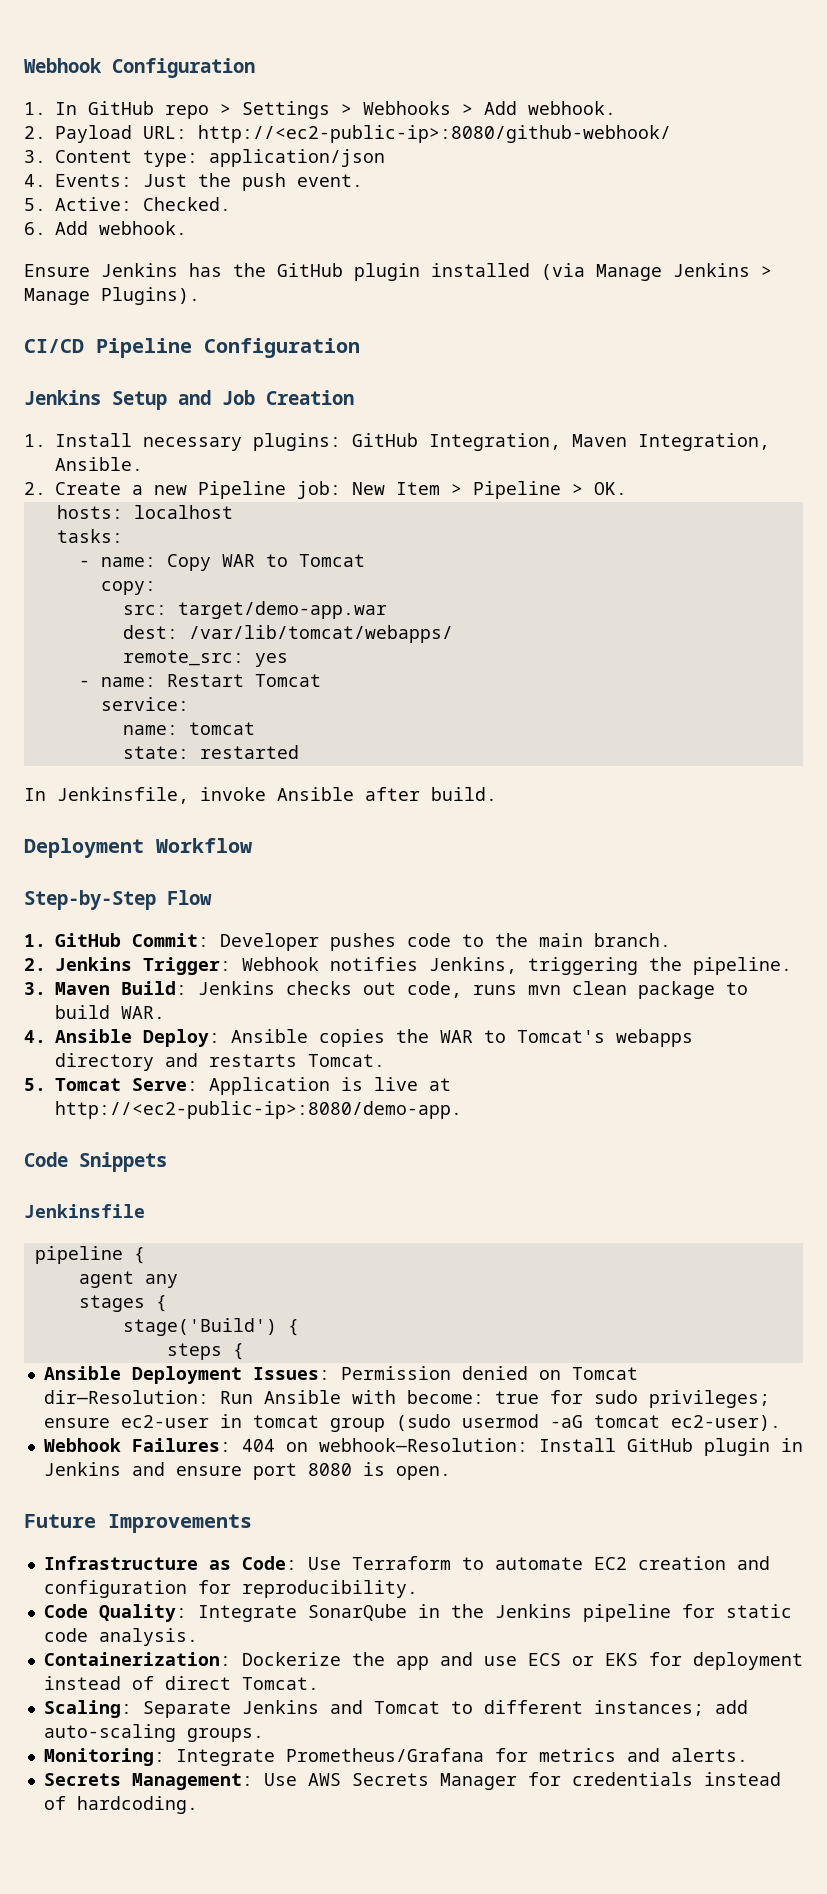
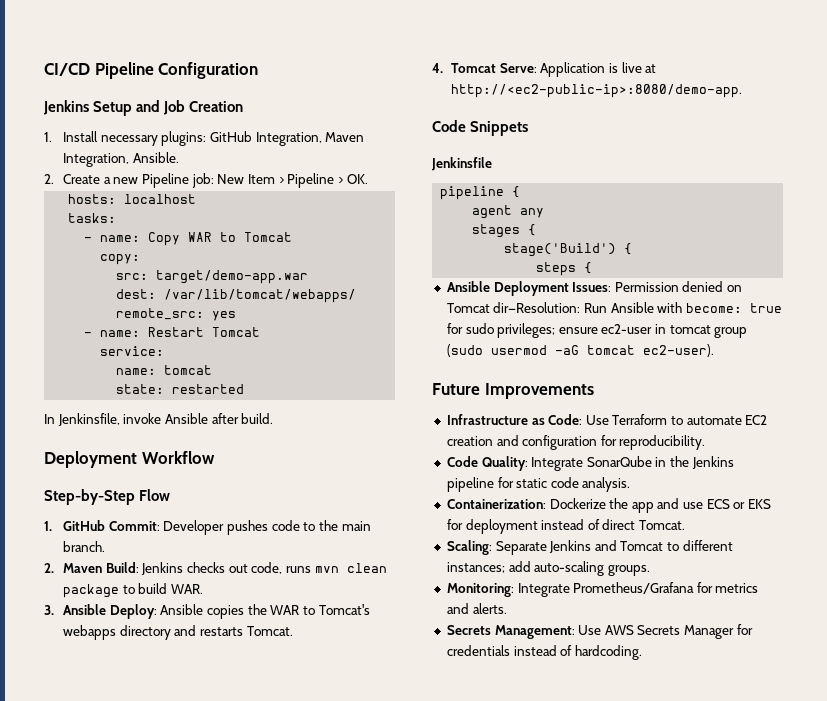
- Webhook Configuration
- 1. In GitHub repo > Settings > Webhooks > Add webhook.
- 2. Payload URL: http://<ec2-public-ip>:8080/github-webhook/
- 3. Content type: application/json
- 4. Events: Just the push event.
- 5. Active: Checked.
- 6. Add webhook.
- Ensure Jenkins has the GitHub plugin installed (via Manage Jenkins > Manage Plugins).
- 2. Jenkins Trigger: Webhook notifies Jenkins, triggering the pipeline.
- 3. Maven Build: Jenkins checks out code, runs mvn clean package to build WAR.
+ 2. Maven Build: Jenkins checks out code, runs mvn clean package to build WAR.
- 4. Ansible Deploy: Ansible copies the WAR to Tomcat's webapps directory and restarts Tomcat.
+ 3. Ansible Deploy: Ansible copies the WAR to Tomcat's webapps directory and restarts Tomcat.
- 5. Tomcat Serve: Application is live at http://<ec2-public-ip>:8080/demo-app.
+ 4. Tomcat Serve: Application is live at http://<ec2-public-ip>:8080/demo-app.
- Webhook Failures: 404 on webhook—Resolution: Install GitHub plugin in Jenkins and ensure port 8080 is open.

